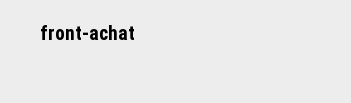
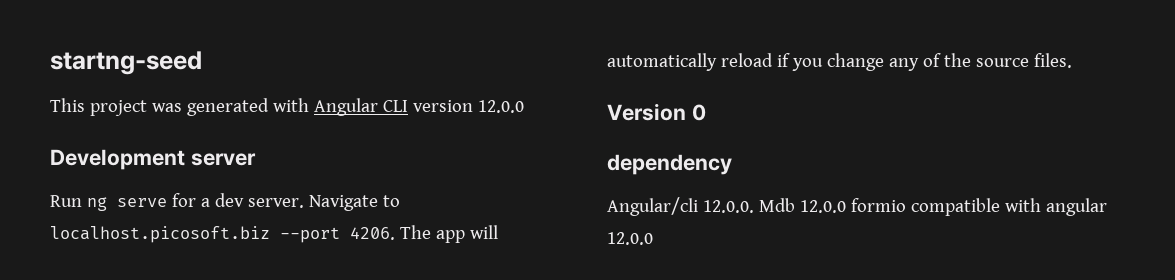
- front-achat
+ startng-seed
+ This project was generated with Angular CLI version 12.0.0
+ Development server
+ Run ng serve for a dev server. Navigate to localhost.picosoft.biz --port 4206. The app will automatically reload if you change any of the source files.
+ Version 0
+ dependency
+ Angular/cli 12.0.0. Mdb 12.0.0 formio compatible with angular 12.0.0

